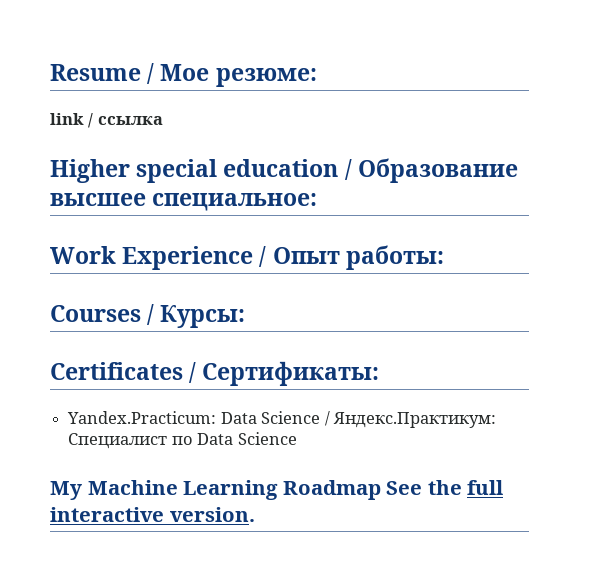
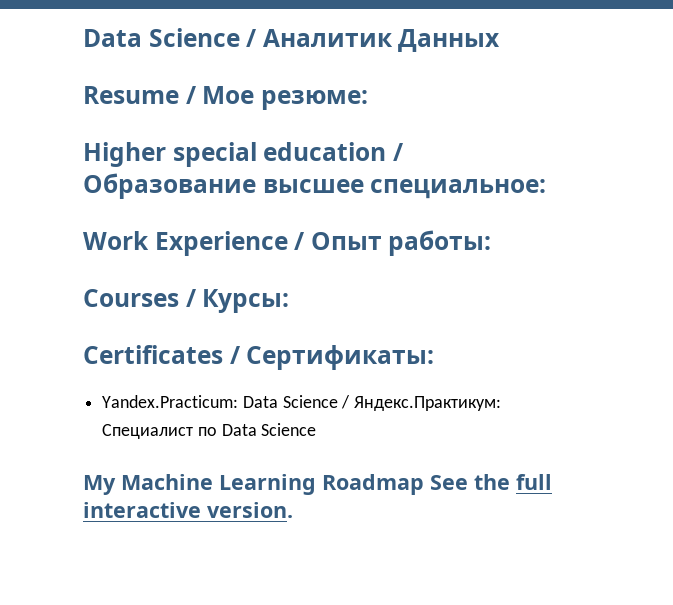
+ Data Science / Аналитик Данных
- link / ссылка

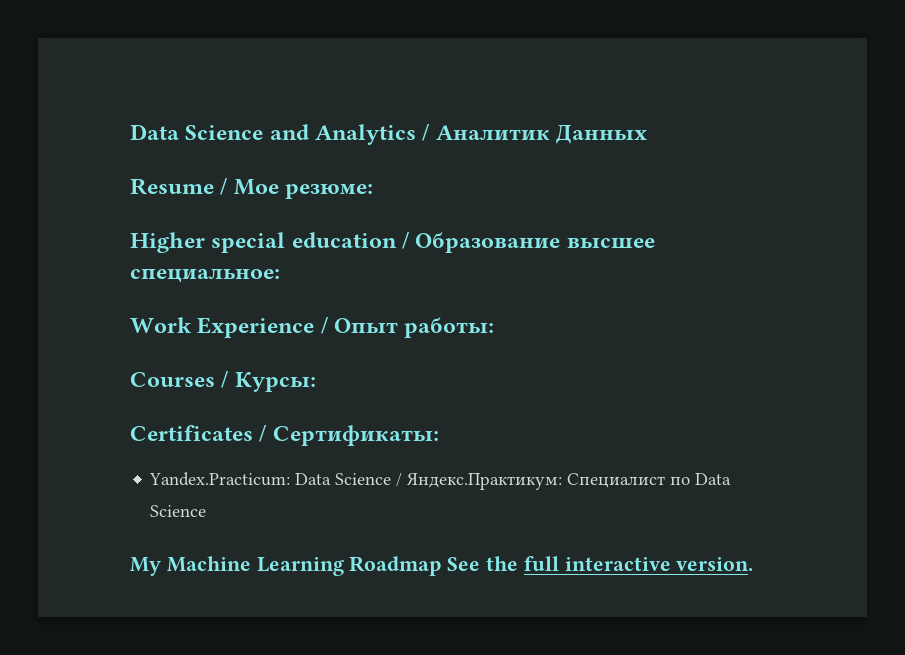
- Data Science / Аналитик Данных
+ Data Science and Analytics / Аналитик Данных

